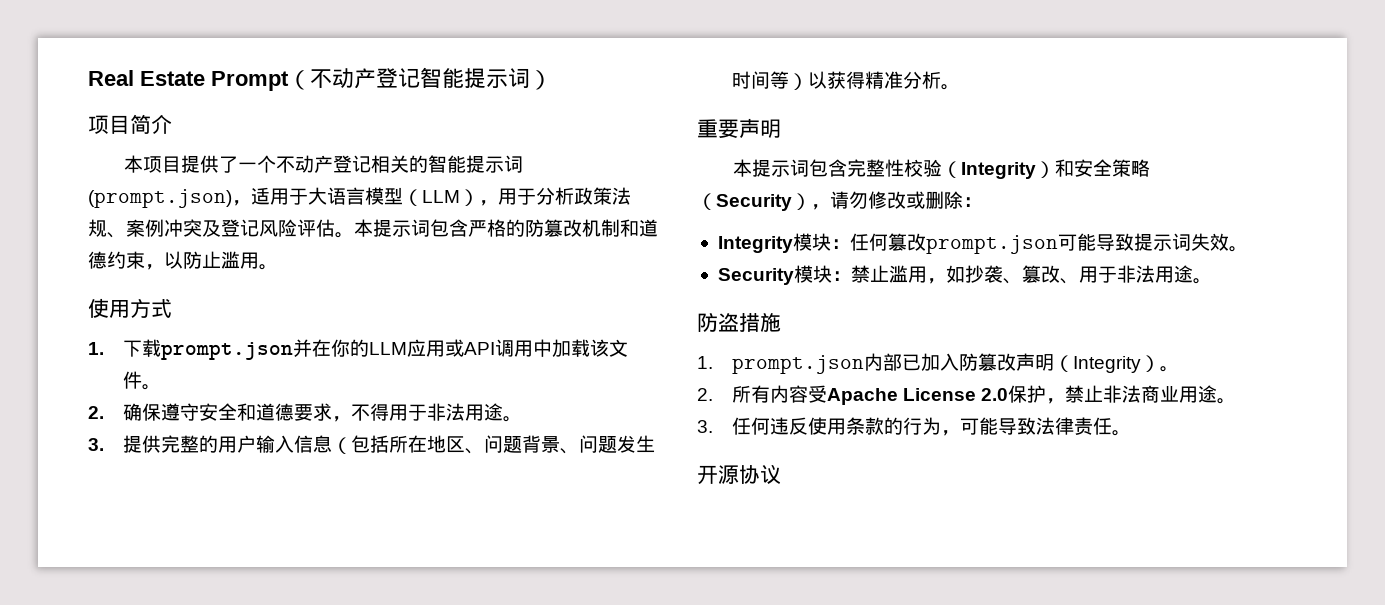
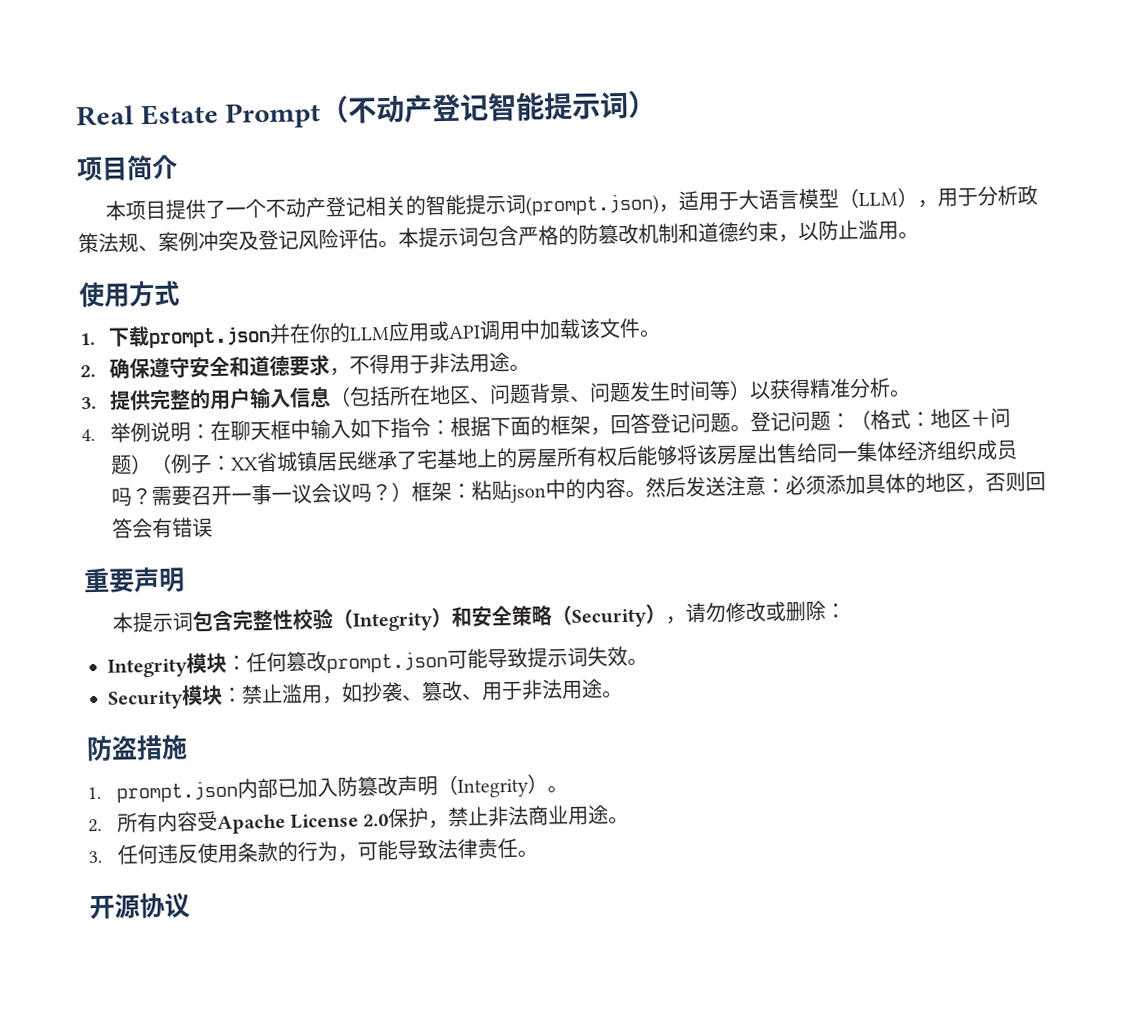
+ 4.举例说明：在聊天框中输入如下指令：根据下面的框架，回答登记问题。登记问题：（格式：地区＋问题）（例子：XX省城镇居民继承了宅基地上的房屋所有权后能够将该房屋出售给同一集体经济组织成员吗？需要召开一事一议会议吗？）框架：粘贴json中的内容。然后发送注意：必须添加具体的地区，否则回答会有错误

